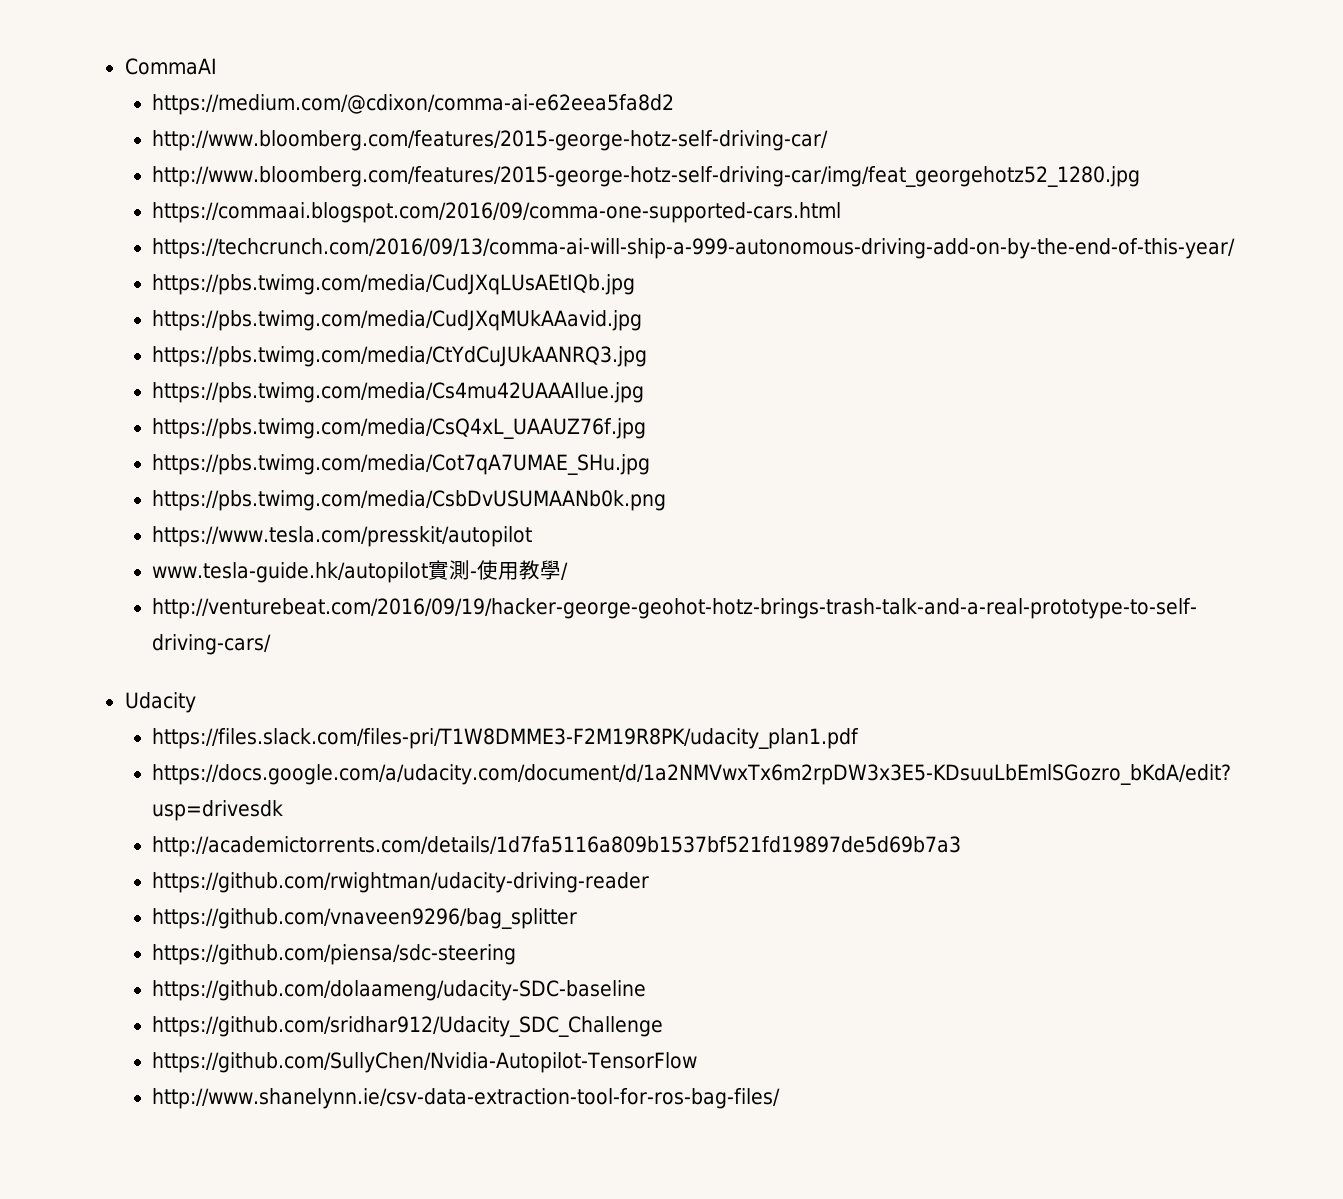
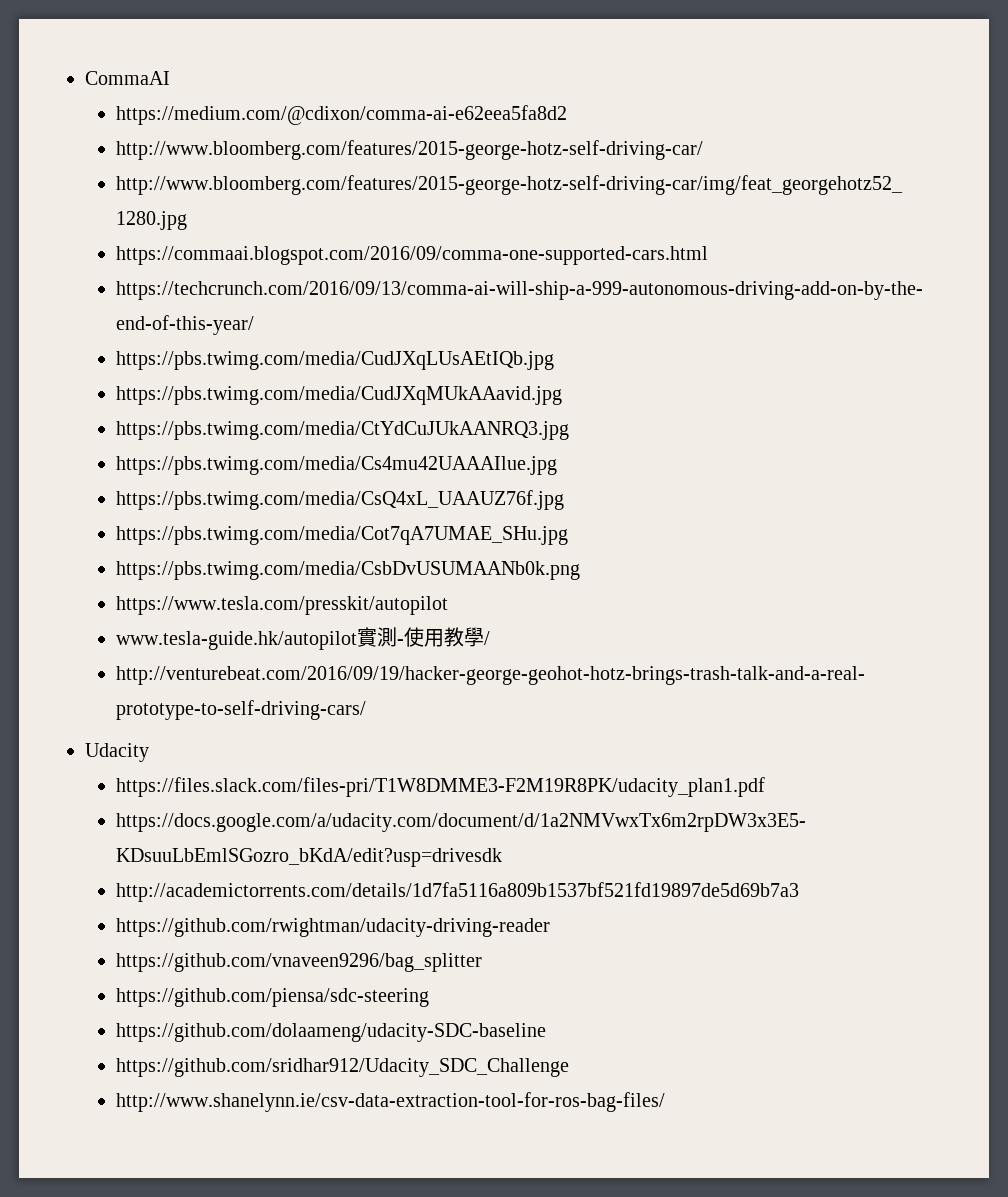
- https://github.com/SullyChen/Nvidia-Autopilot-TensorFlow

